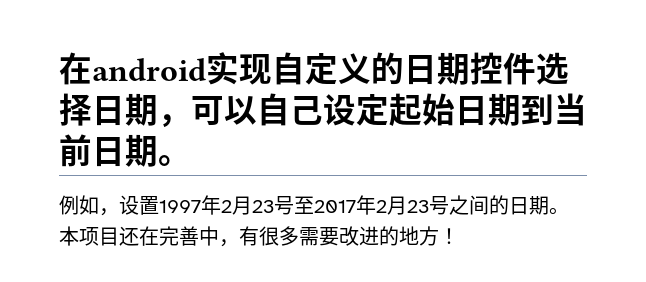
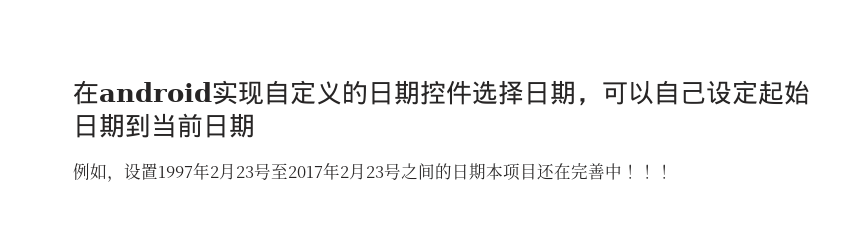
- 在android实现自定义的日期控件选择日期，可以自己设定起始日期到当前日期。
+ 在android实现自定义的日期控件选择日期，可以自己设定起始日期到当前日期
- 例如，设置1997年2月23号至2017年2月23号之间的日期。本项目还在完善中，有很多需要改进的地方！
+ 例如，设置1997年2月23号至2017年2月23号之间的日期本项目还在完善中！！！

